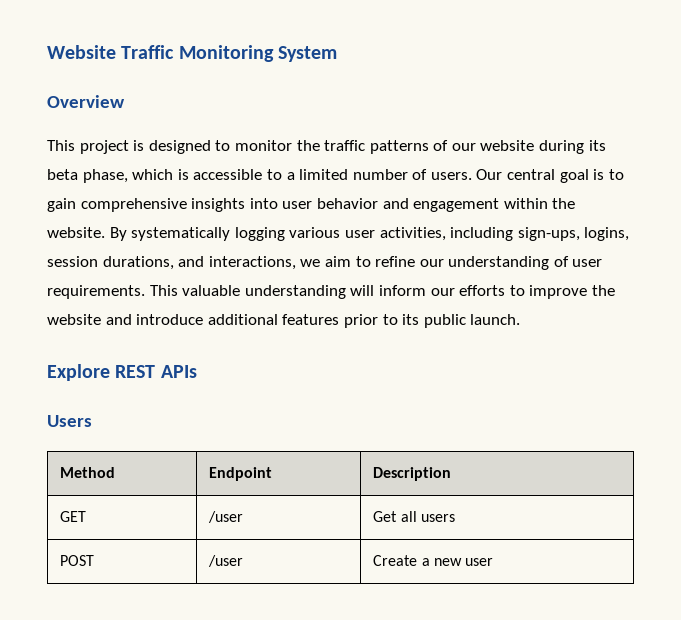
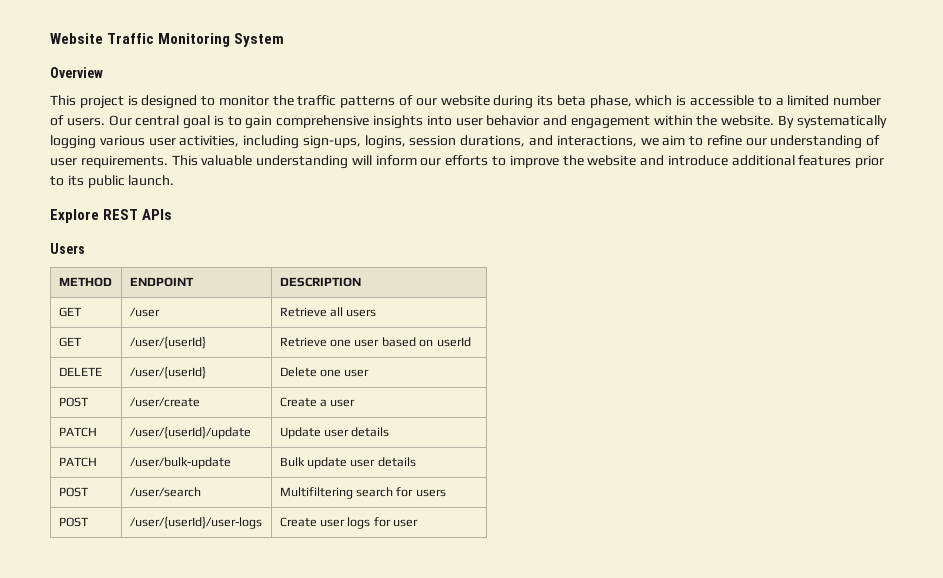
- Method | Endpoint | Description
+ METHOD | ENDPOINT | DESCRIPTION
- GET | /user | Get all users
+ GET | /user | Retrieve all users
- POST | /user | Create a new user
+ GET | /user/{userId} | Retrieve one user based on userId
+ DELETE | /user/{userId} | Delete one user
+ POST | /user/create | Create a user
+ PATCH | /user/{userId}/update | Update user details
+ PATCH | /user/bulk-update | Bulk update user details
+ POST | /user/search | Multifiltering search for users
+ POST | /user/{userId}/user-logs | Create user logs for user

